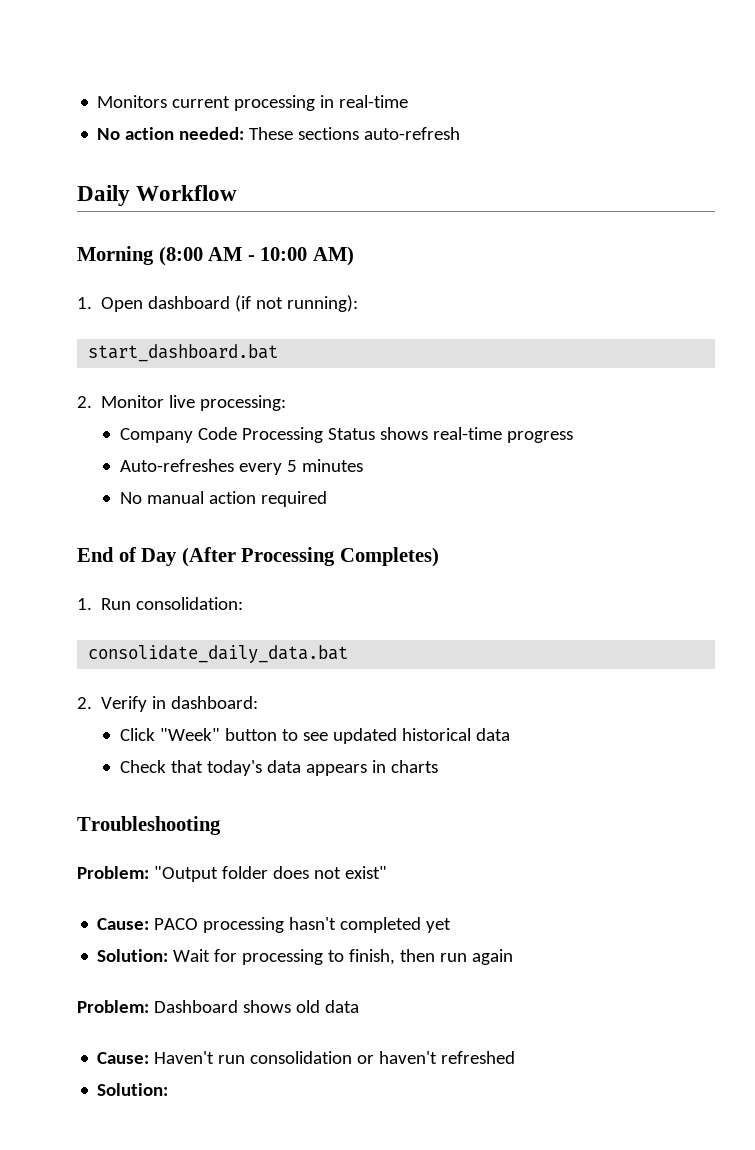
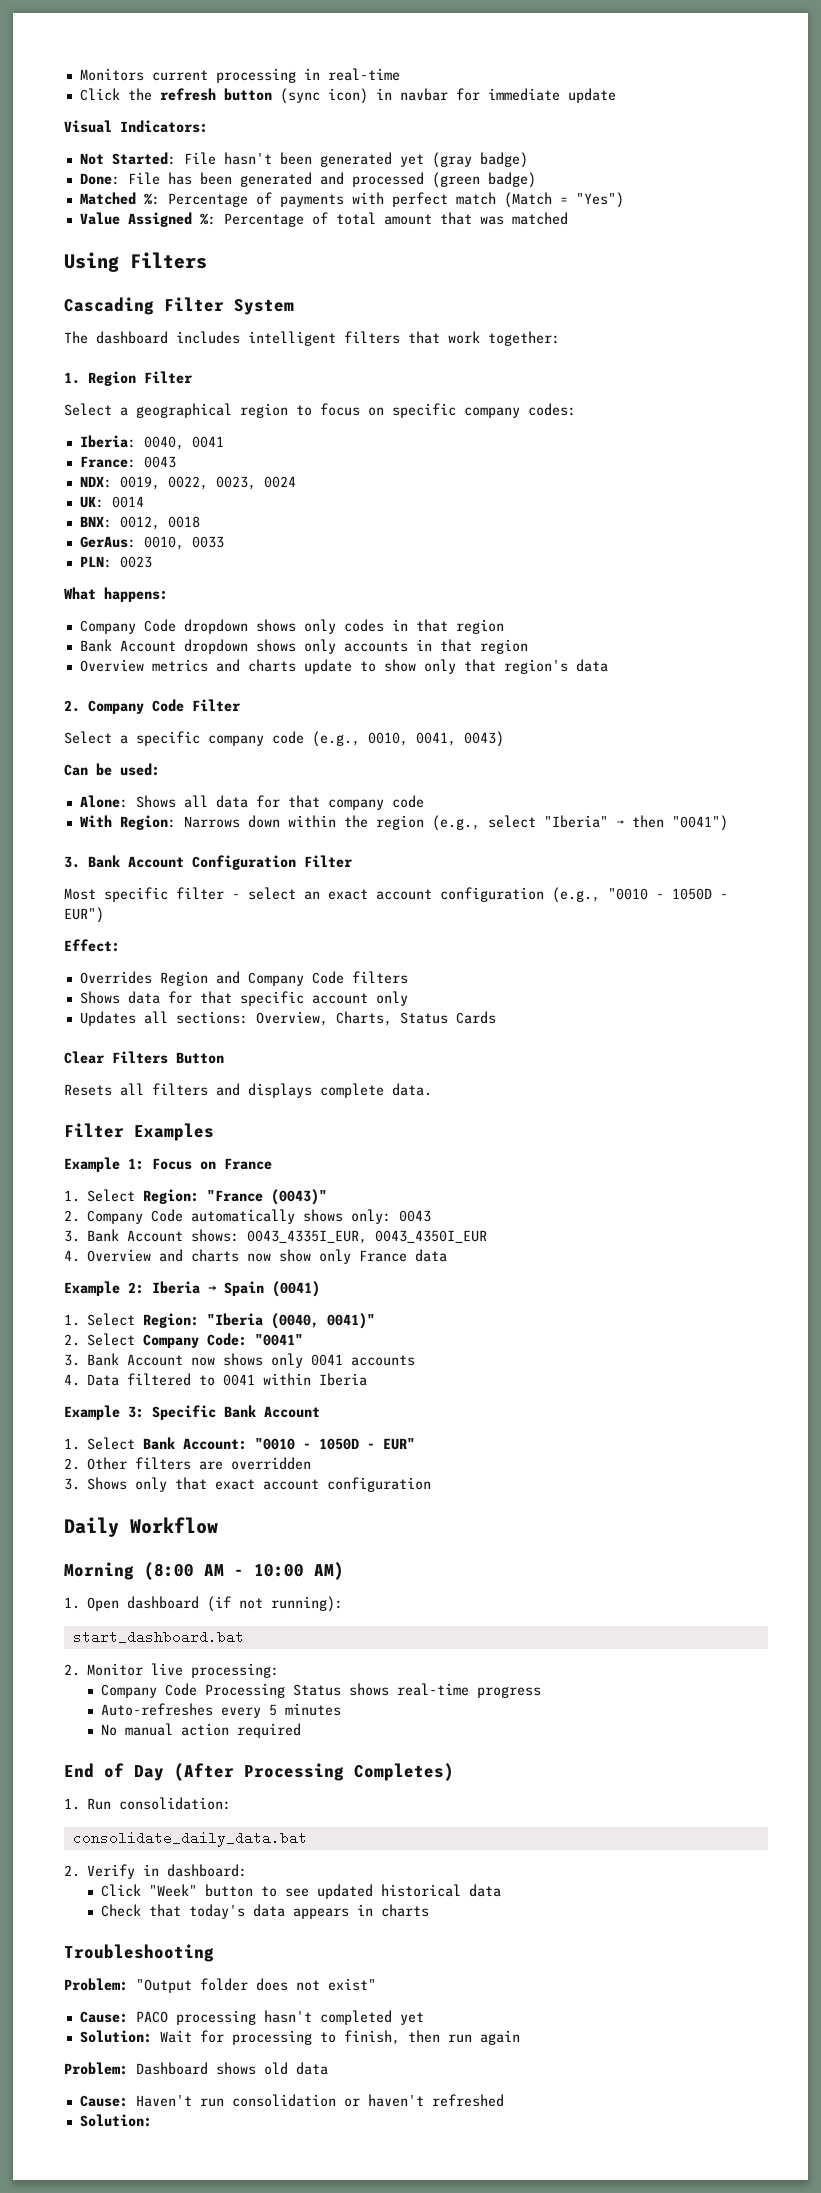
- No action needed: These sections auto-refresh
+ Click the refresh button (sync icon) in navbar for immediate update
+ Visual Indicators:
+ Not Started: File hasn't been generated yet (gray badge)
+ Done: File has been generated and processed (green badge)
+ Matched %: Percentage of payments with perfect match (Match = "Yes")
+ Value Assigned %: Percentage of total amount that was matched
+ Using Filters
+ Cascading Filter System
+ The dashboard includes intelligent filters that work together:
+ 1. Region Filter
+ Select a geographical region to focus on specific company codes:
+ Iberia: 0040, 0041
+ France: 0043
+ NDX: 0019, 0022, 0023, 0024
+ UK: 0014
+ BNX: 0012, 0018
+ GerAus: 0010, 0033
+ PLN: 0023
+ What happens:
+ Company Code dropdown shows only codes in that region
+ Bank Account dropdown shows only accounts in that region
+ Overview metrics and charts update to show only that region's data
+ 2. Company Code Filter
+ Select a specific company code (e.g., 0010, 0041, 0043)
+ Can be used:
+ Alone: Shows all data for that company code
+ With Region: Narrows down within the region (e.g., select "Iberia" → then "0041")
+ 3. Bank Account Configuration Filter
+ Most specific filter - select an exact account configuration (e.g., "0010 - 1050D - EUR")
+ Effect:
+ Overrides Region and Company Code filters
+ Shows data for that specific account only
+ Updates all sections: Overview, Charts, Status Cards
+ Clear Filters Button
+ Resets all filters and displays complete data.
+ Filter Examples
+ Example 1: Focus on France
+ 1. Select Region: "France (0043)"
+ 2. Company Code automatically shows only: 0043
+ 3. Bank Account shows: 0043_4335I_EUR, 0043_4350I_EUR
+ 4. Overview and charts now show only France data
+ Example 2: Iberia → Spain (0041)
+ 1. Select Region: "Iberia (0040, 0041)"
+ 2. Select Company Code: "0041"
+ 3. Bank Account now shows only 0041 accounts
+ 4. Data filtered to 0041 within Iberia
+ Example 3: Specific Bank Account
+ 1. Select Bank Account: "0010 - 1050D - EUR"
+ 2. Other filters are overridden
+ 3. Shows only that exact account configuration

